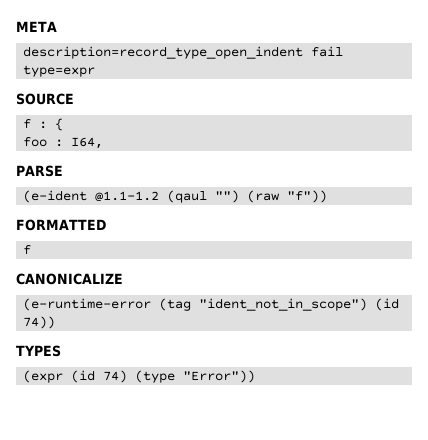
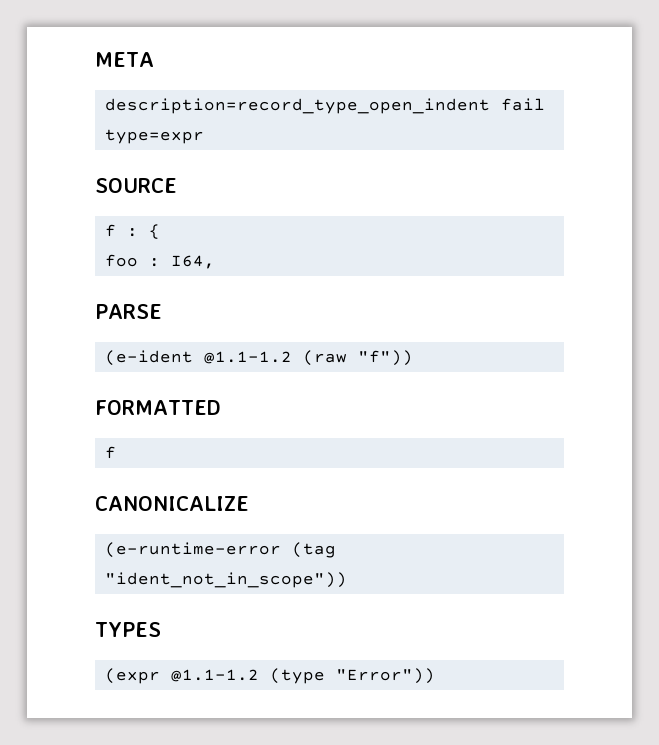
- (e-ident @1.1-1.2 (qaul "") (raw "f"))
+ (e-ident @1.1-1.2 (raw "f"))
- (e-runtime-error (tag "ident_not_in_scope") (id 74))
+ (e-runtime-error (tag "ident_not_in_scope"))
- (expr (id 74) (type "Error"))
+ (expr @1.1-1.2 (type "Error"))

